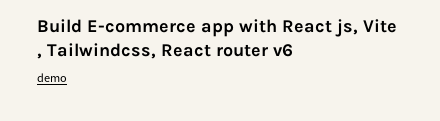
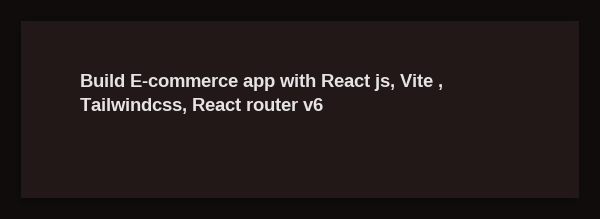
- demo

